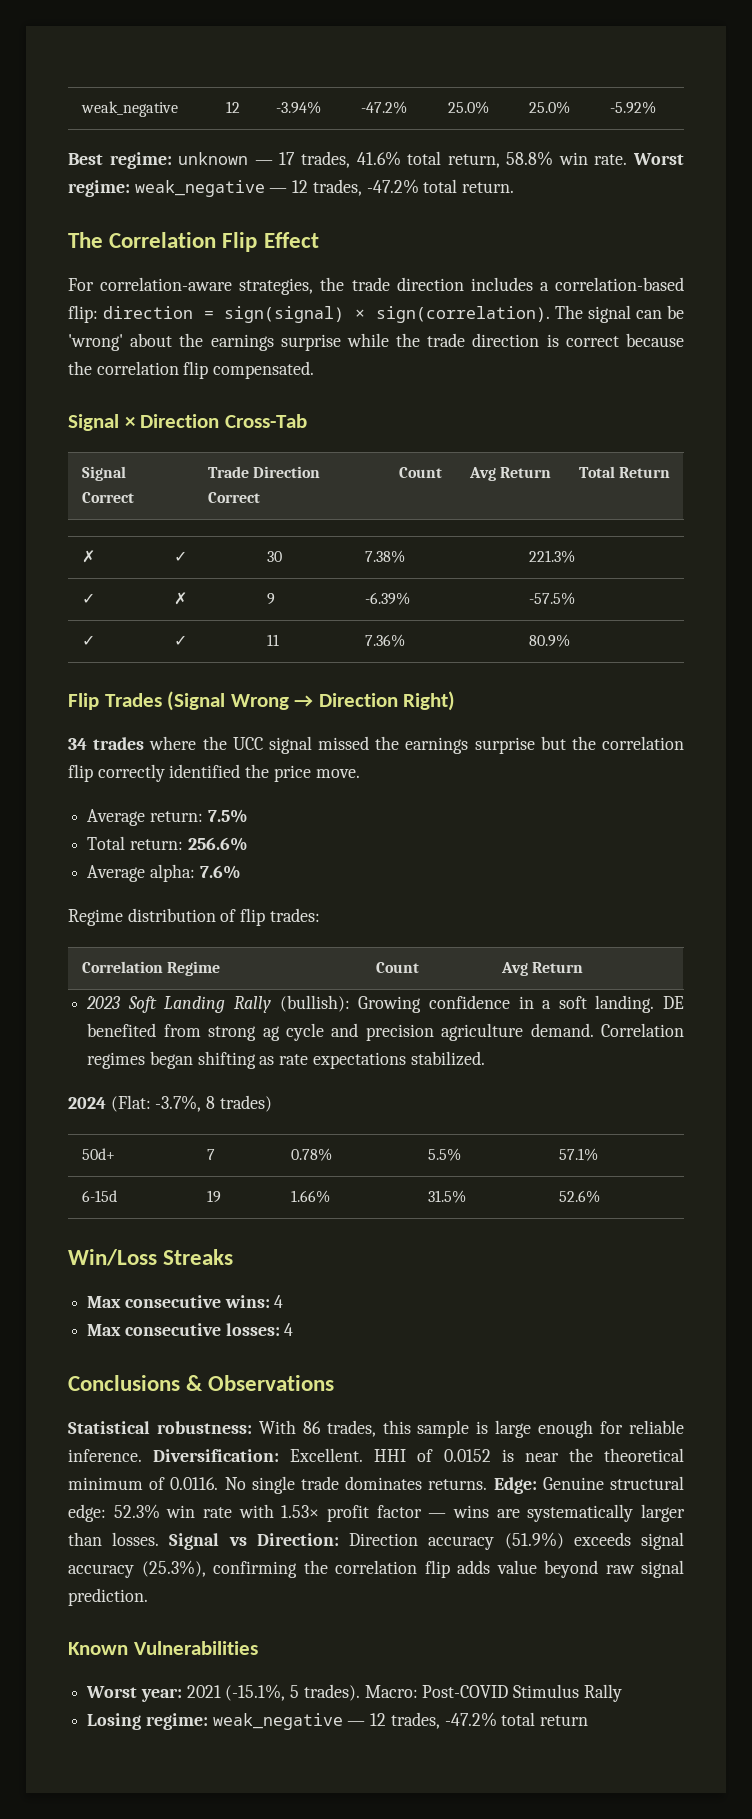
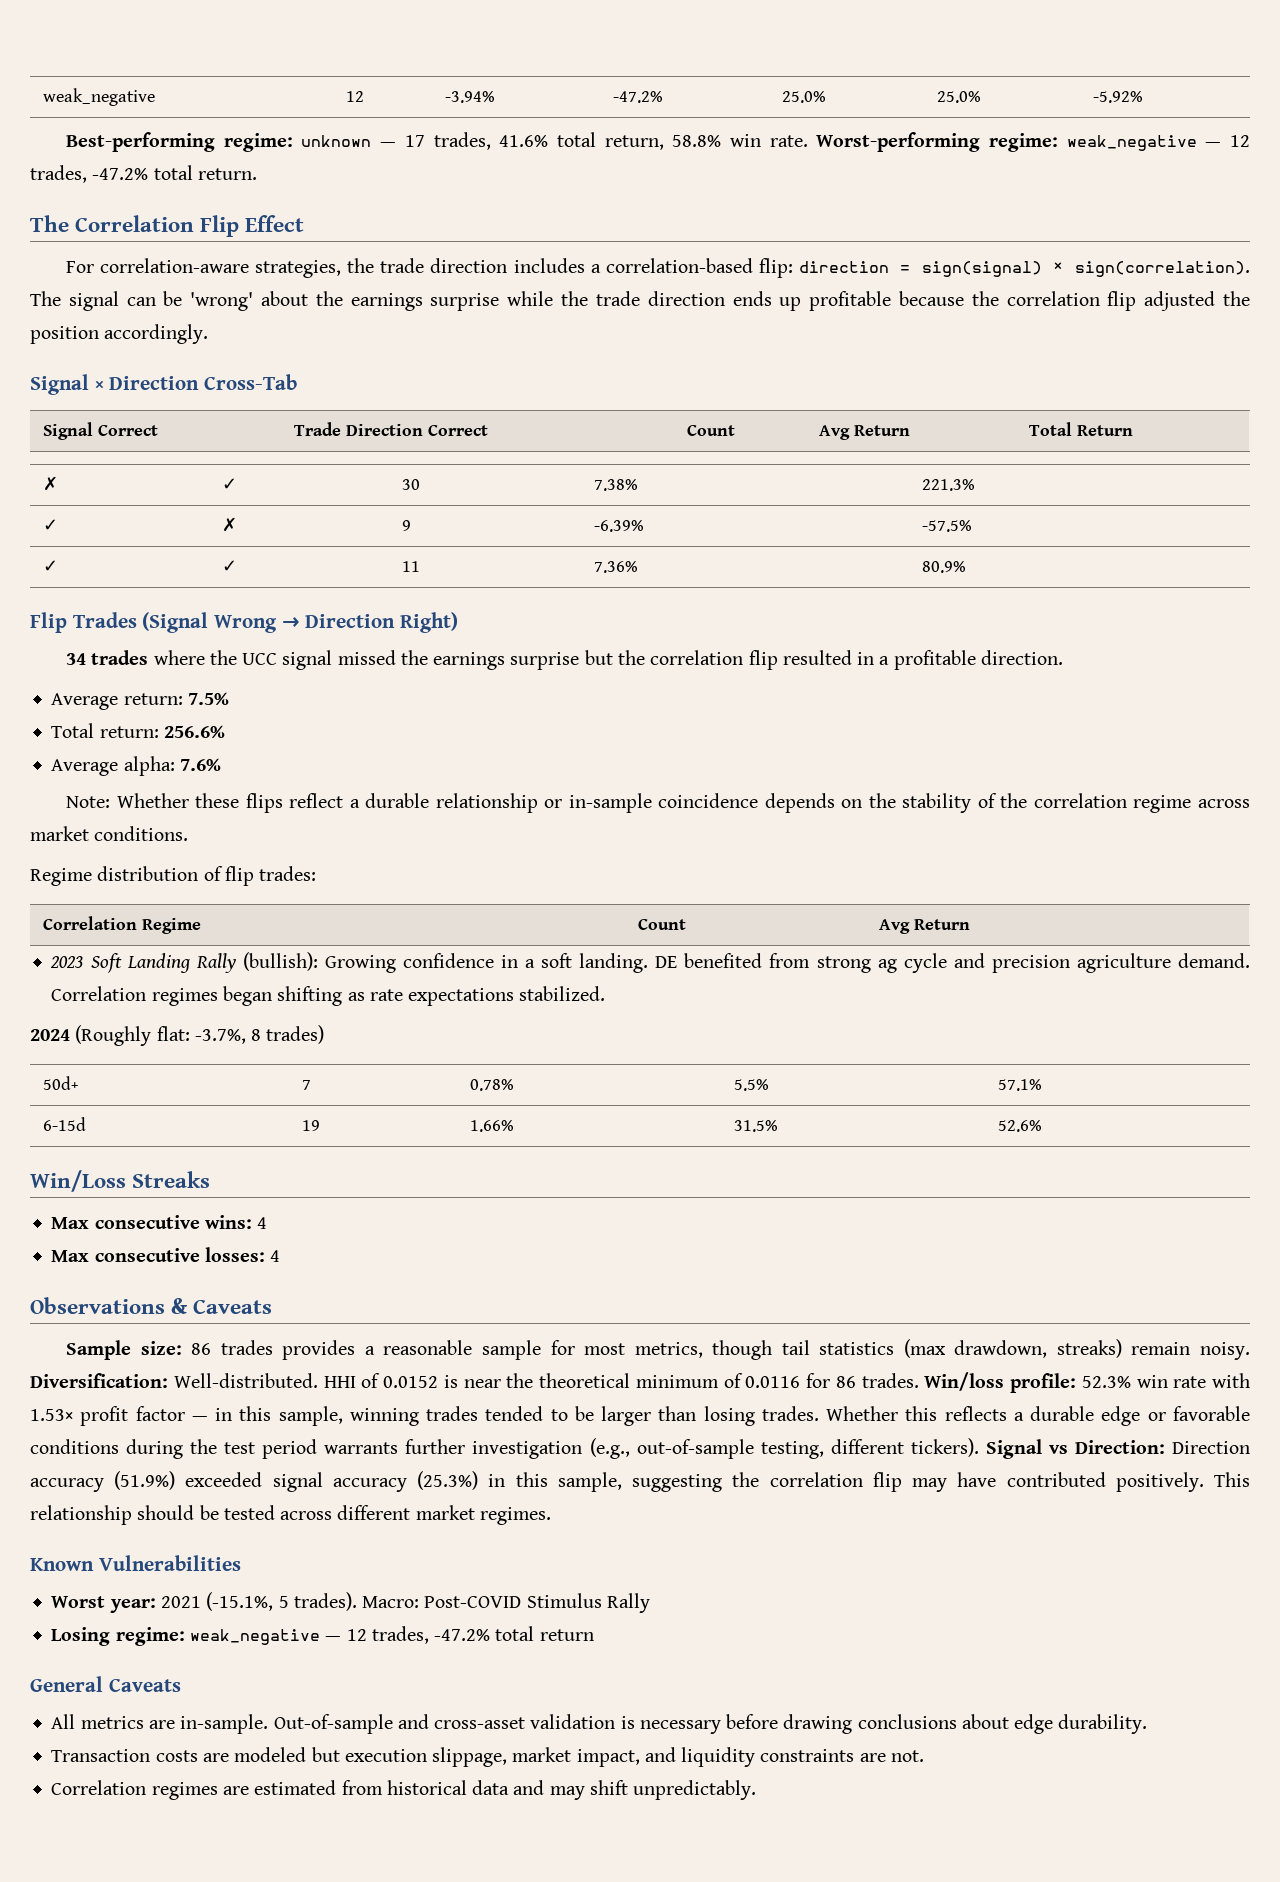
- Best regime: unknown — 17 trades, 41.6% total return, 58.8% win rate.
+ Best-performing regime: unknown — 17 trades, 41.6% total return, 58.8% win rate.
- Worst regime: weak_negative — 12 trades, -47.2% total return.
+ Worst-performing regime: weak_negative — 12 trades, -47.2% total return.
- The signal can be 'wrong' about the earnings surprise while the trade direction is correct because the correlation flip compensated.
+ The signal can be 'wrong' about the earnings surprise while the trade direction ends up profitable because the correlation flip adjusted the position accordingly.
- 34 trades where the UCC signal missed the earnings surprise but the correlation flip correctly identified the price move.
+ 34 trades where the UCC signal missed the earnings surprise but the correlation flip resulted in a profitable direction.
+ Note: Whether these flips reflect a durable relationship or in-sample coincidence depends on the stability of the correlation regime across market conditions.
- 2024 (Flat: -3.7%, 8 trades)
+ 2024 (Roughly flat: -3.7%, 8 trades)
- Conclusions & Observations
- Statistical robustness: With 86 trades, this sample is large enough for reliable inference. Diversification: Excellent.
+ Observations & Caveats
+ Sample size: 86 trades provides a reasonable sample for most metrics, though tail statistics (max drawdown, streaks) remain noisy. Diversification: Well-distributed.
- HHI of 0.0152 is near the theoretical minimum of 0.0116. No single trade dominates returns. Edge: Genuine structural edge: 52.3% win rate with 1.53× profit factor — wins are systematically larger than losses.
+ HHI of 0.0152 is near the theoretical minimum of 0.0116 for 86 trades. Win/loss profile: 52.3% win rate with 1.53× profit factor — in this sample, winning trades tended to be larger than losing trades. Whether this reflects a durable edge or favorable conditions during the test period warrants further investigation (e.g., out-of-sample testing, different tickers).
- Signal vs Direction: Direction accuracy (51.9%) exceeds signal accuracy (25.3%), confirming the correlation flip adds value beyond raw signal prediction.
+ Signal vs Direction: Direction accuracy (51.9%) exceeded signal accuracy (25.3%) in this sample, suggesting the correlation flip may have contributed positively. This relationship should be tested across different market regimes.
+ General Caveats
+ All metrics are in-sample. Out-of-sample and cross-asset validation is necessary before drawing conclusions about edge durability.
+ Transaction costs are modeled but execution slippage, market impact, and liquidity constraints are not.
+ Correlation regimes are estimated from historical data and may shift unpredictably.

